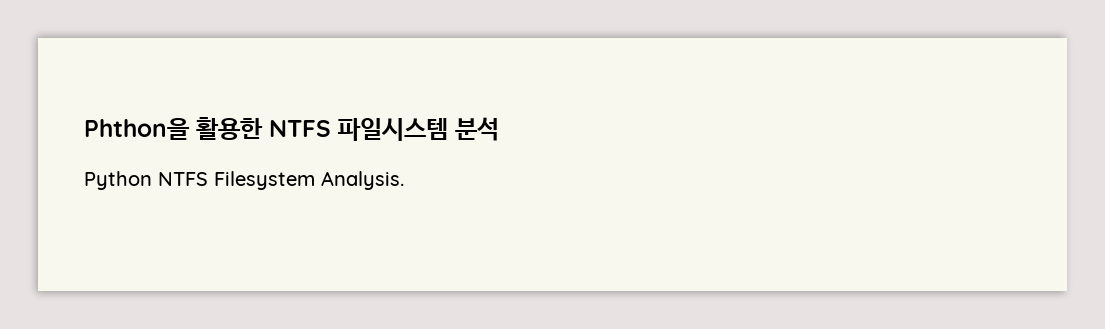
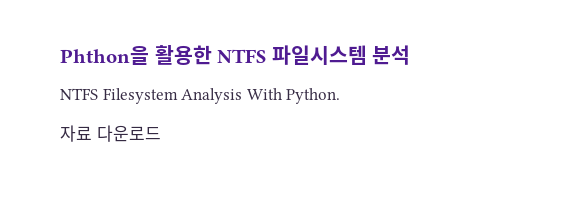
- Python NTFS Filesystem Analysis.
+ NTFS Filesystem Analysis With Python.
+ 자료 다운로드

